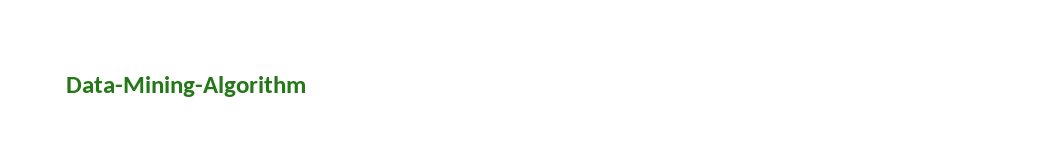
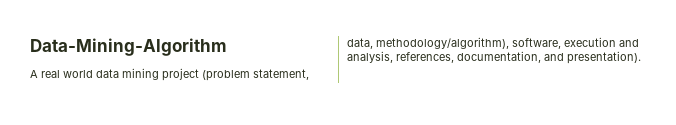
+ A real world data mining project (problem statement, data, methodology/algorithm), software, execution and analysis, references, documentation, and presentation).

